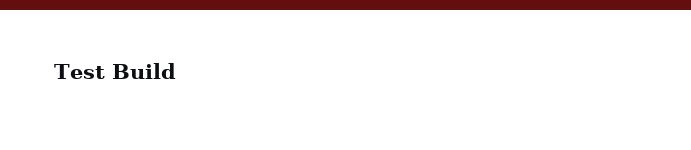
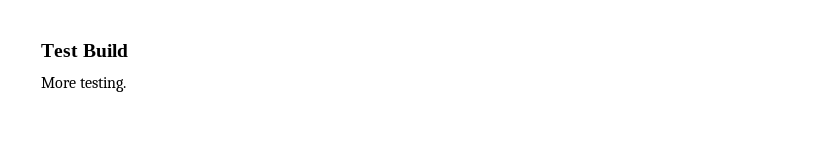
+ More testing.

